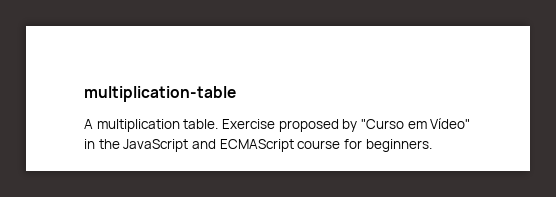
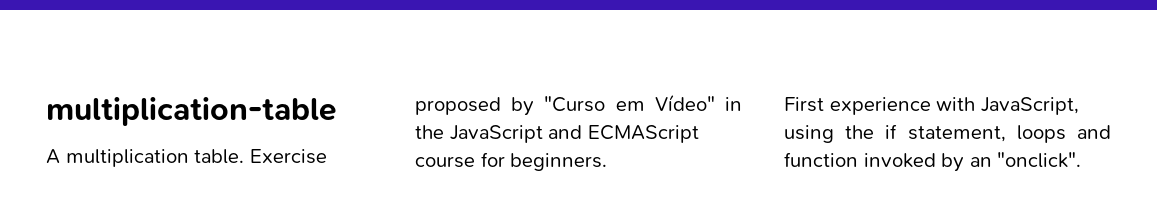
+ First experience with JavaScript, using the if statement, loops and function invoked by an "onclick".

